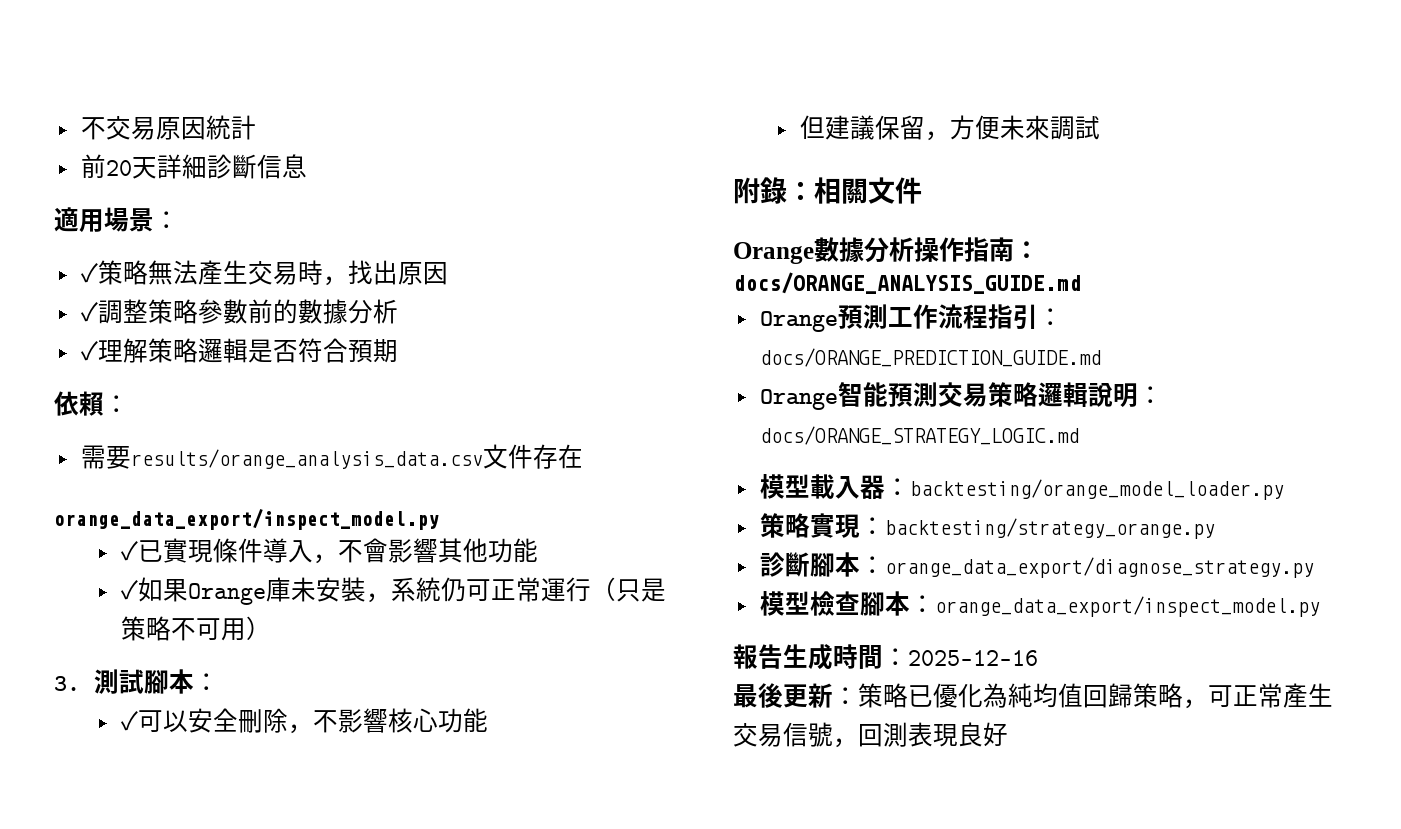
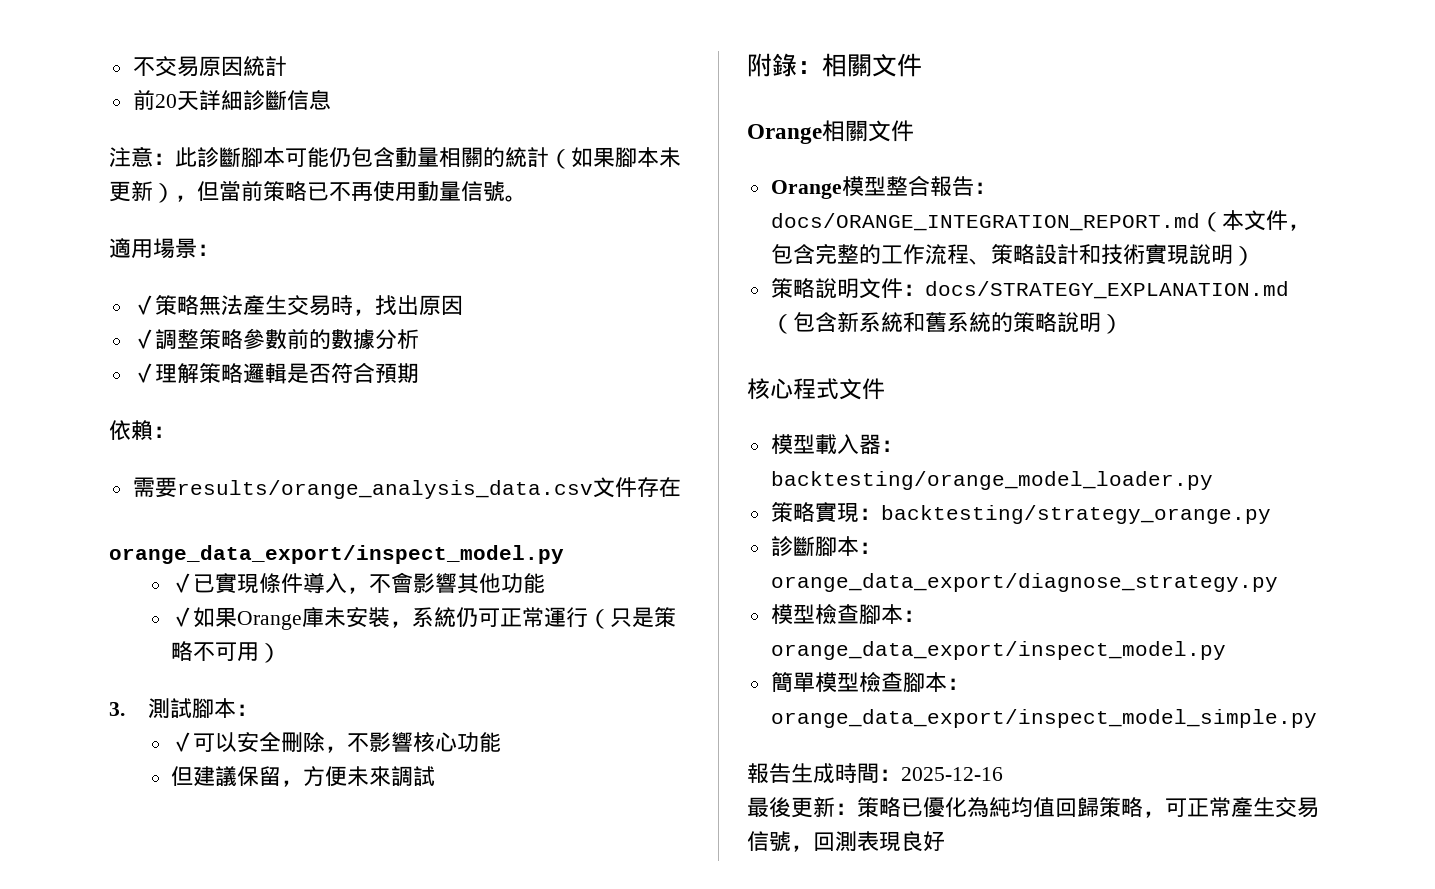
+ 注意：此診斷腳本可能仍包含動量相關的統計（如果腳本未更新），但當前策略已不再使用動量信號。
- Orange數據分析操作指南：docs/ORANGE_ANALYSIS_GUIDE.md
- Orange預測工作流程指引：docs/ORANGE_PREDICTION_GUIDE.md
- Orange智能預測交易策略邏輯說明：docs/ORANGE_STRATEGY_LOGIC.md
+ Orange相關文件
+ Orange模型整合報告：docs/ORANGE_INTEGRATION_REPORT.md（本文件，包含完整的工作流程、策略設計和技術實現說明）
+ 策略說明文件：docs/STRATEGY_EXPLANATION.md（包含新系統和舊系統的策略說明）
+ 核心程式文件
+ 簡單模型檢查腳本：orange_data_export/inspect_model_simple.py

